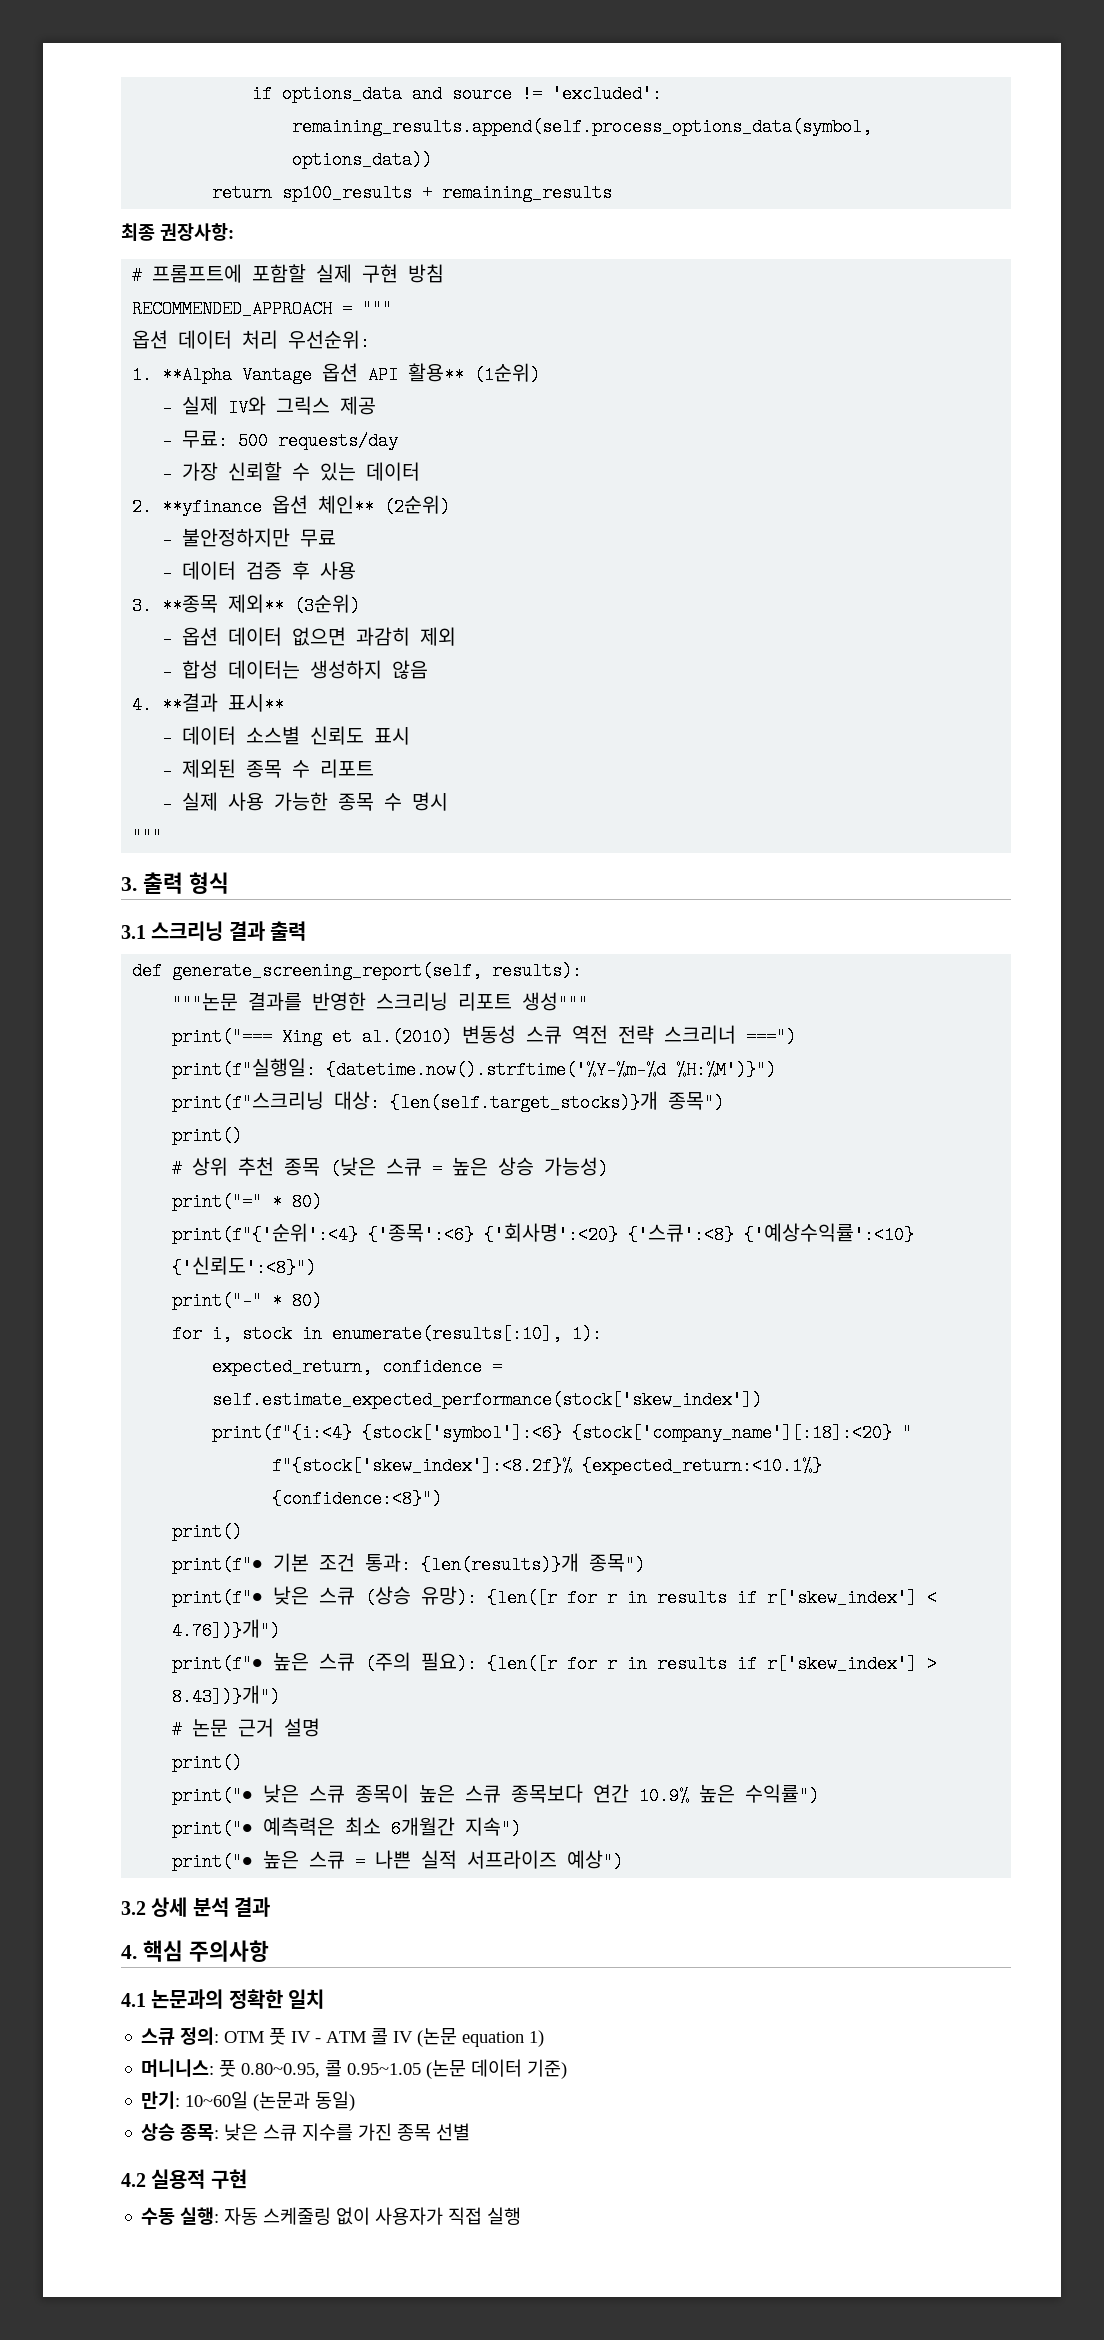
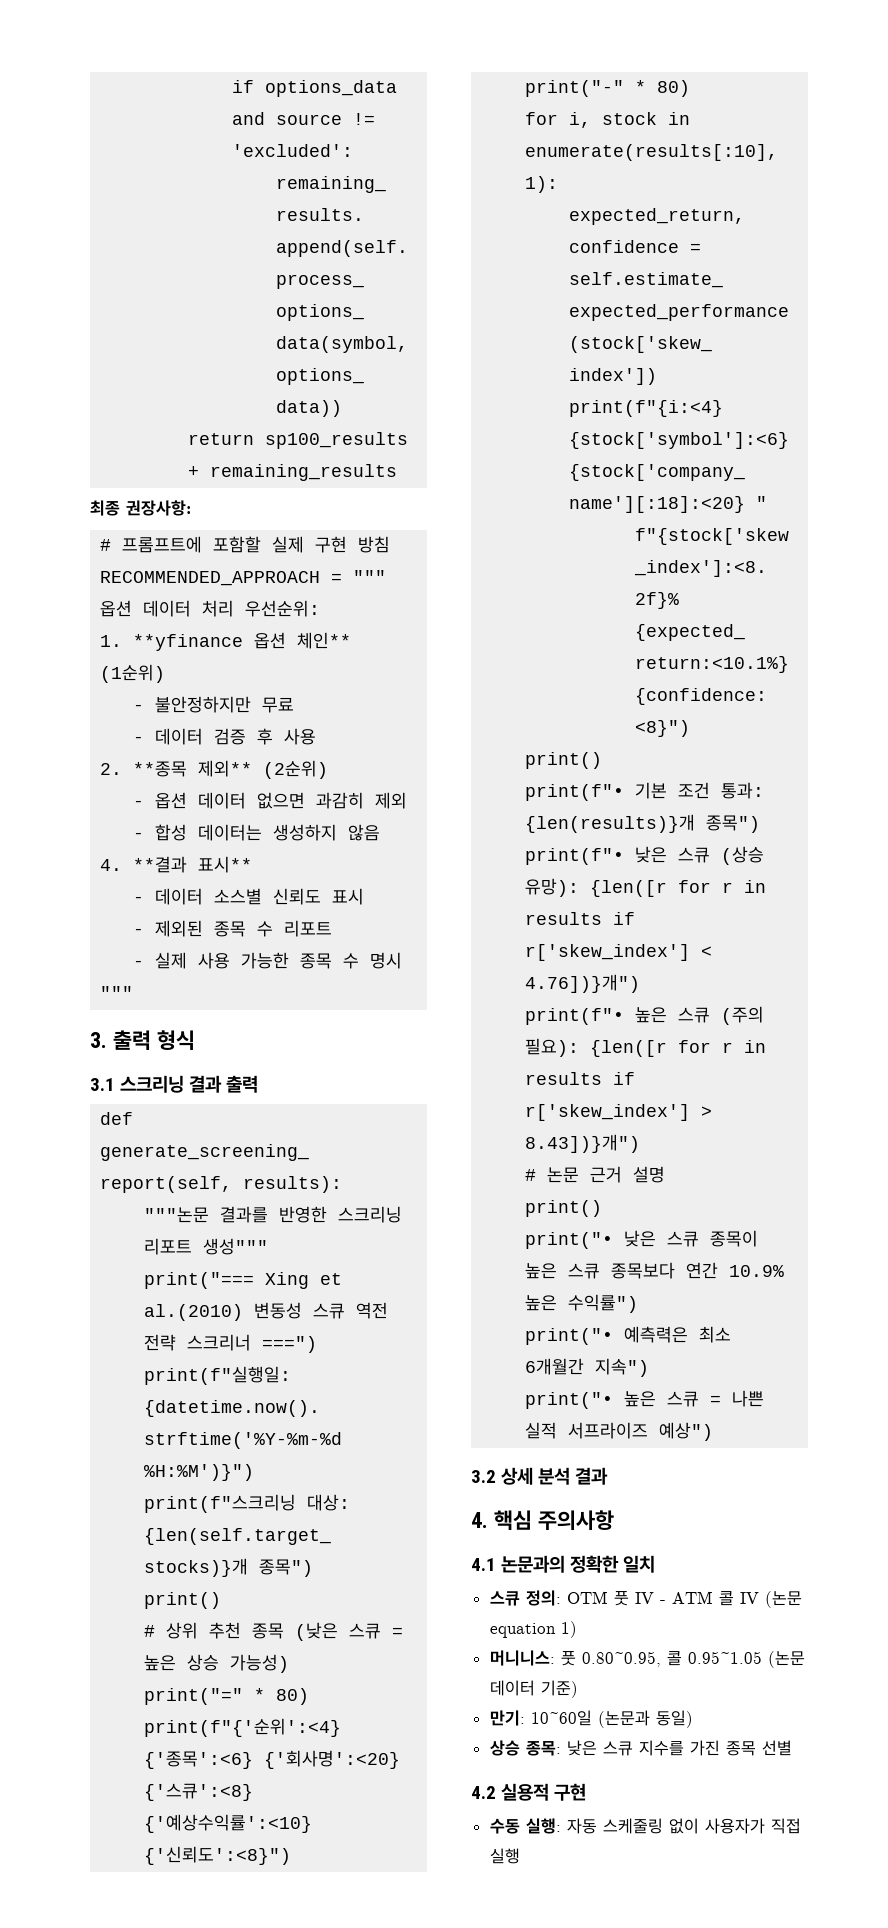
- 1. **Alpha Vantage 옵션 API 활용** (1순위)
- - 실제 IV와 그릭스 제공
- - 무료: 500 requests/day
- - 가장 신뢰할 수 있는 데이터
- 2. **yfinance 옵션 체인** (2순위)
+ 1. **yfinance 옵션 체인** (1순위)
- 3. **종목 제외** (3순위)
+ 2. **종목 제외** (2순위)

